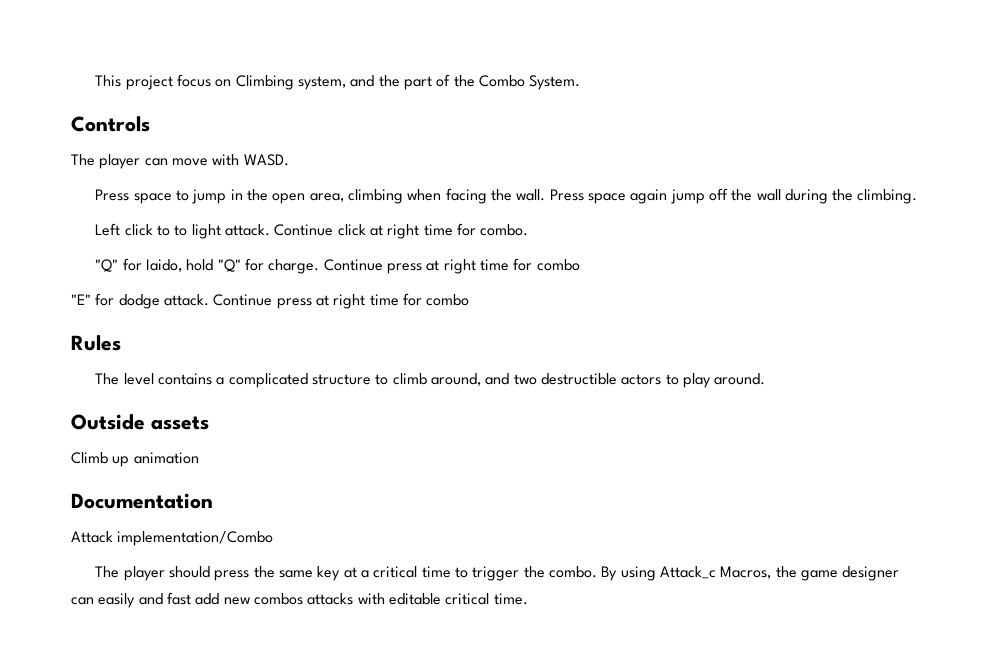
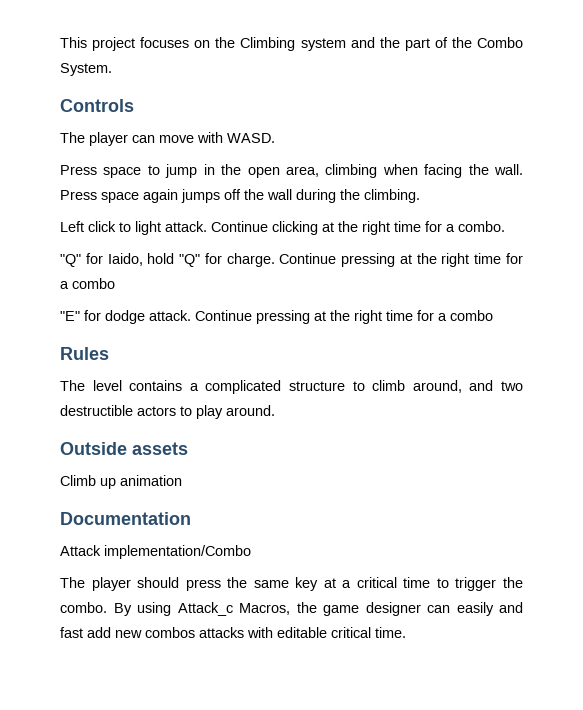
- This project focus on Climbing system, and the part of the Combo System.
+ This project focuses on the Climbing system and the part of the Combo System.
- Press space again jump off the wall during the climbing.
+ Press space again jumps off the wall during the climbing.
- Left click to to light attack.
+ Left click to light attack.
- Continue click at right time for combo.
+ Continue clicking at the right time for a combo.
- "Q" for Iaido, hold "Q" for charge. Continue press at right time for combo
+ "Q" for Iaido, hold "Q" for charge. Continue pressing at the right time for a combo
- "E" for dodge attack. Continue press at right time for combo
+ "E" for dodge attack. Continue pressing at the right time for a combo

